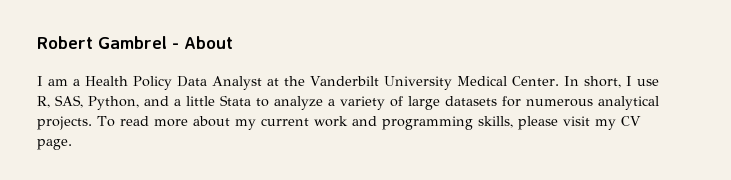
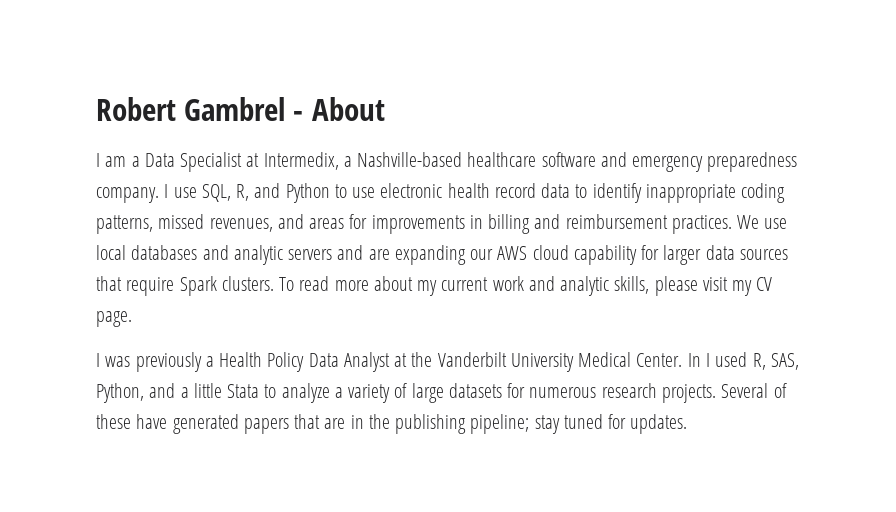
- I am a Health Policy Data Analyst at the Vanderbilt University Medical Center.
+ I am a Data Specialist at Intermedix, a Nashville-based healthcare software and emergency preparedness company. I use SQL, R, and Python to use electronic health record data to identify inappropriate coding patterns, missed revenues, and areas for improvements in billing and reimbursement practices. We use local databases and analytic servers and are expanding our AWS cloud capability for larger data sources that require Spark clusters. To read more about my current work and analytic skills, please visit my CV page.
+ I was previously a Health Policy Data Analyst at the Vanderbilt University Medical Center.
- In short, I use R, SAS, Python, and a little Stata to analyze a variety of large datasets for numerous analytical projects. To read more about my current work and programming skills, please visit my CV page.
+ In I used R, SAS, Python, and a little Stata to analyze a variety of large datasets for numerous research projects. Several of these have generated papers that are in the publishing pipeline; stay tuned for updates.

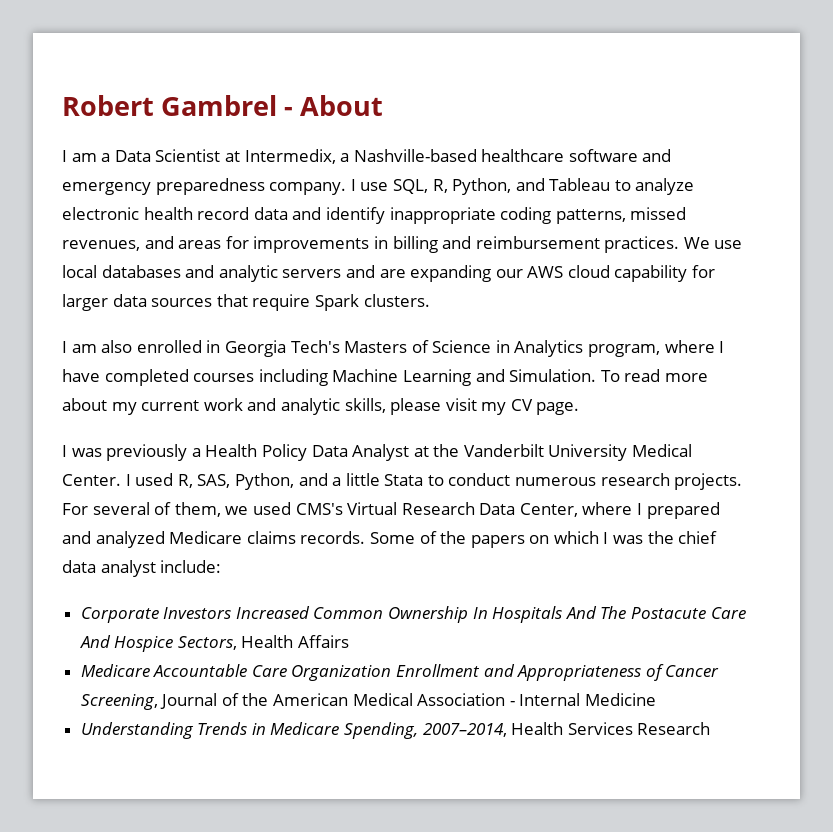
- I am a Data Specialist at Intermedix, a Nashville-based healthcare software and emergency preparedness company.
+ I am a Data Scientist at Intermedix, a Nashville-based healthcare software and emergency preparedness company.
- I use SQL, R, and Python to use electronic health record data to identify inappropriate coding patterns, missed revenues, and areas for improvements in billing and reimbursement practices.
+ I use SQL, R, Python, and Tableau to analyze electronic health record data and identify inappropriate coding patterns, missed revenues, and areas for improvements in billing and reimbursement practices.
- We use local databases and analytic servers and are expanding our AWS cloud capability for larger data sources that require Spark clusters. To read more about my current work and analytic skills, please visit my CV page.
+ We use local databases and analytic servers and are expanding our AWS cloud capability for larger data sources that require Spark clusters.
+ I am also enrolled in Georgia Tech's Masters of Science in Analytics program, where I have completed courses including Machine Learning and Simulation. To read more about my current work and analytic skills, please visit my CV page.
- In I used R, SAS, Python, and a little Stata to analyze a variety of large datasets for numerous research projects. Several of these have generated papers that are in the publishing pipeline; stay tuned for updates.
+ I used R, SAS, Python, and a little Stata to conduct numerous research projects. For several of them, we used CMS's Virtual Research Data Center, where I prepared and analyzed Medicare claims records. Some of the papers on which I was the chief data analyst include:
+ Corporate Investors Increased Common Ownership In Hospitals And The Postacute Care And Hospice Sectors, Health Affairs
+ Medicare Accountable Care Organization Enrollment and Appropriateness of Cancer Screening, Journal of the American Medical Association - Internal Medicine
+ Understanding Trends in Medicare Spending, 2007–2014, Health Services Research

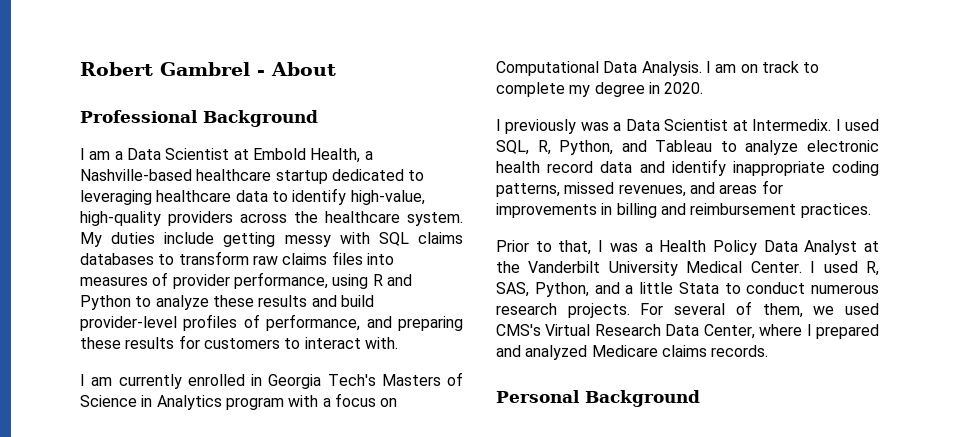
+ Professional Background
- I am a Data Scientist at Intermedix, a Nashville-based healthcare software and emergency preparedness company. I use SQL, R, Python, and Tableau to analyze electronic health record data and identify inappropriate coding patterns, missed revenues, and areas for improvements in billing and reimbursement practices. We use local databases and analytic servers and are expanding our AWS cloud capability for larger data sources that require Spark clusters.
- I am also enrolled in Georgia Tech's Masters of Science in Analytics program, where I have completed courses including Machine Learning and Simulation. To read more about my current work and analytic skills, please visit my CV page.
- I was previously a Health Policy Data Analyst at the Vanderbilt University Medical Center.
+ I am a Data Scientist at Embold Health, a Nashville-based healthcare startup dedicated to leveraging healthcare data to identify high-value, high-quality providers across the healthcare system. My duties include getting messy with SQL claims databases to transform raw claims files into measures of provider performance, using R and Python to analyze these results and build provider-level profiles of performance, and preparing these results for customers to interact with.
+ I am currently enrolled in Georgia Tech's Masters of Science in Analytics program with a focus on Computational Data Analysis. I am on track to complete my degree in 2020.
+ I previously was a Data Scientist at Intermedix. I used SQL, R, Python, and Tableau to analyze electronic health record data and identify inappropriate coding patterns, missed revenues, and areas for improvements in billing and reimbursement practices.
+ Prior to that, I was a Health Policy Data Analyst at the Vanderbilt University Medical Center.
- For several of them, we used CMS's Virtual Research Data Center, where I prepared and analyzed Medicare claims records. Some of the papers on which I was the chief data analyst include:
- Corporate Investors Increased Common Ownership In Hospitals And The Postacute Care And Hospice Sectors, Health Affairs
- Medicare Accountable Care Organization Enrollment and Appropriateness of Cancer Screening, Journal of the American Medical Association - Internal Medicine
- Understanding Trends in Medicare Spending, 2007–2014, Health Services Research
+ For several of them, we used CMS's Virtual Research Data Center, where I prepared and analyzed Medicare claims records.
+ Personal Background

